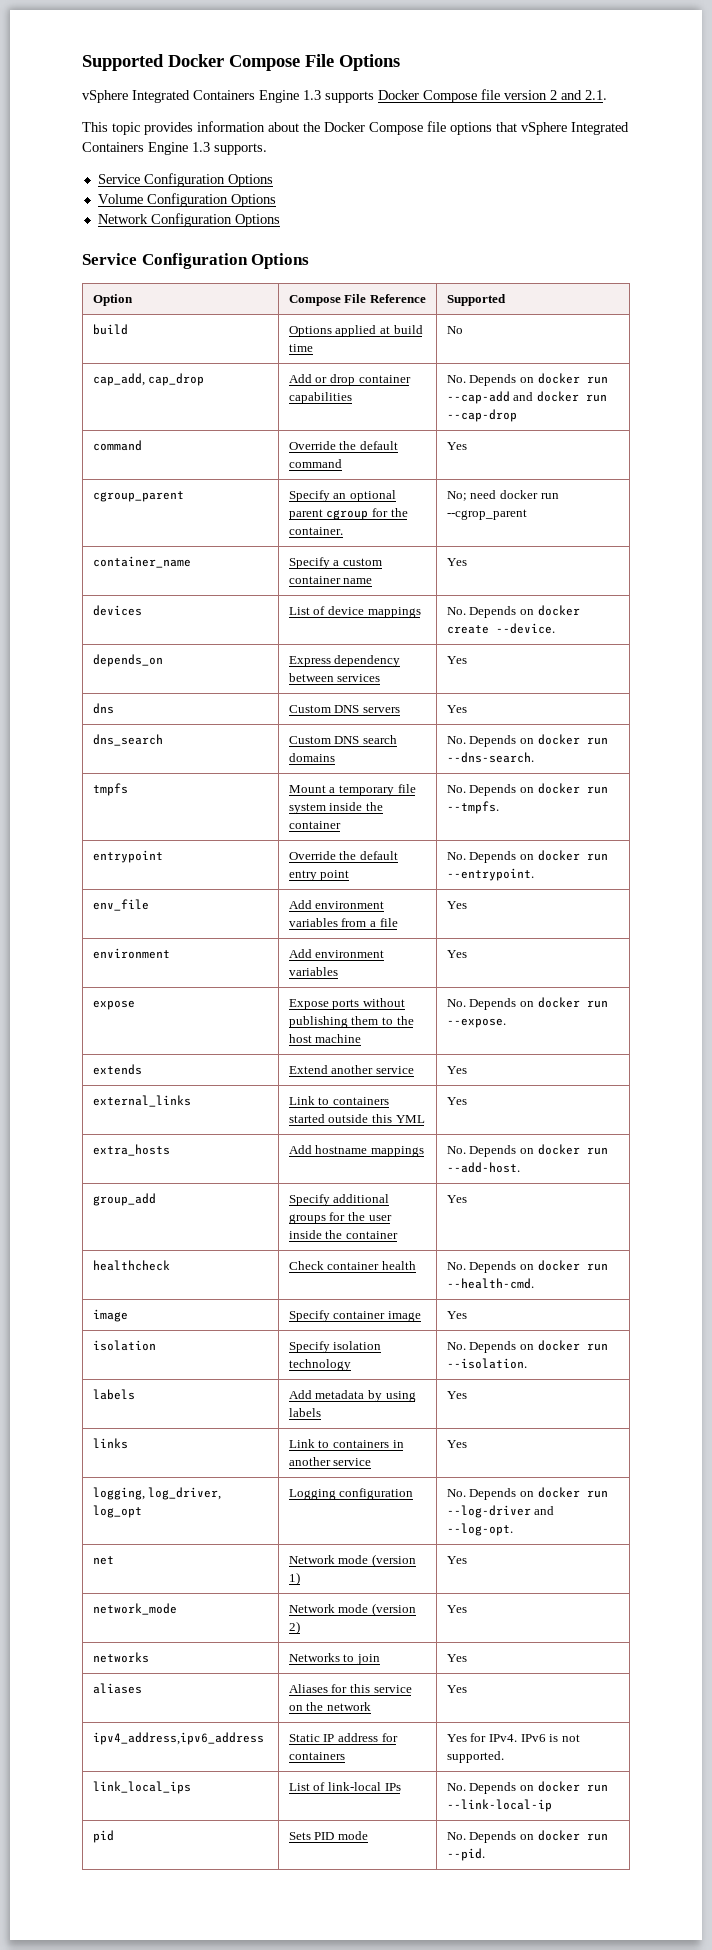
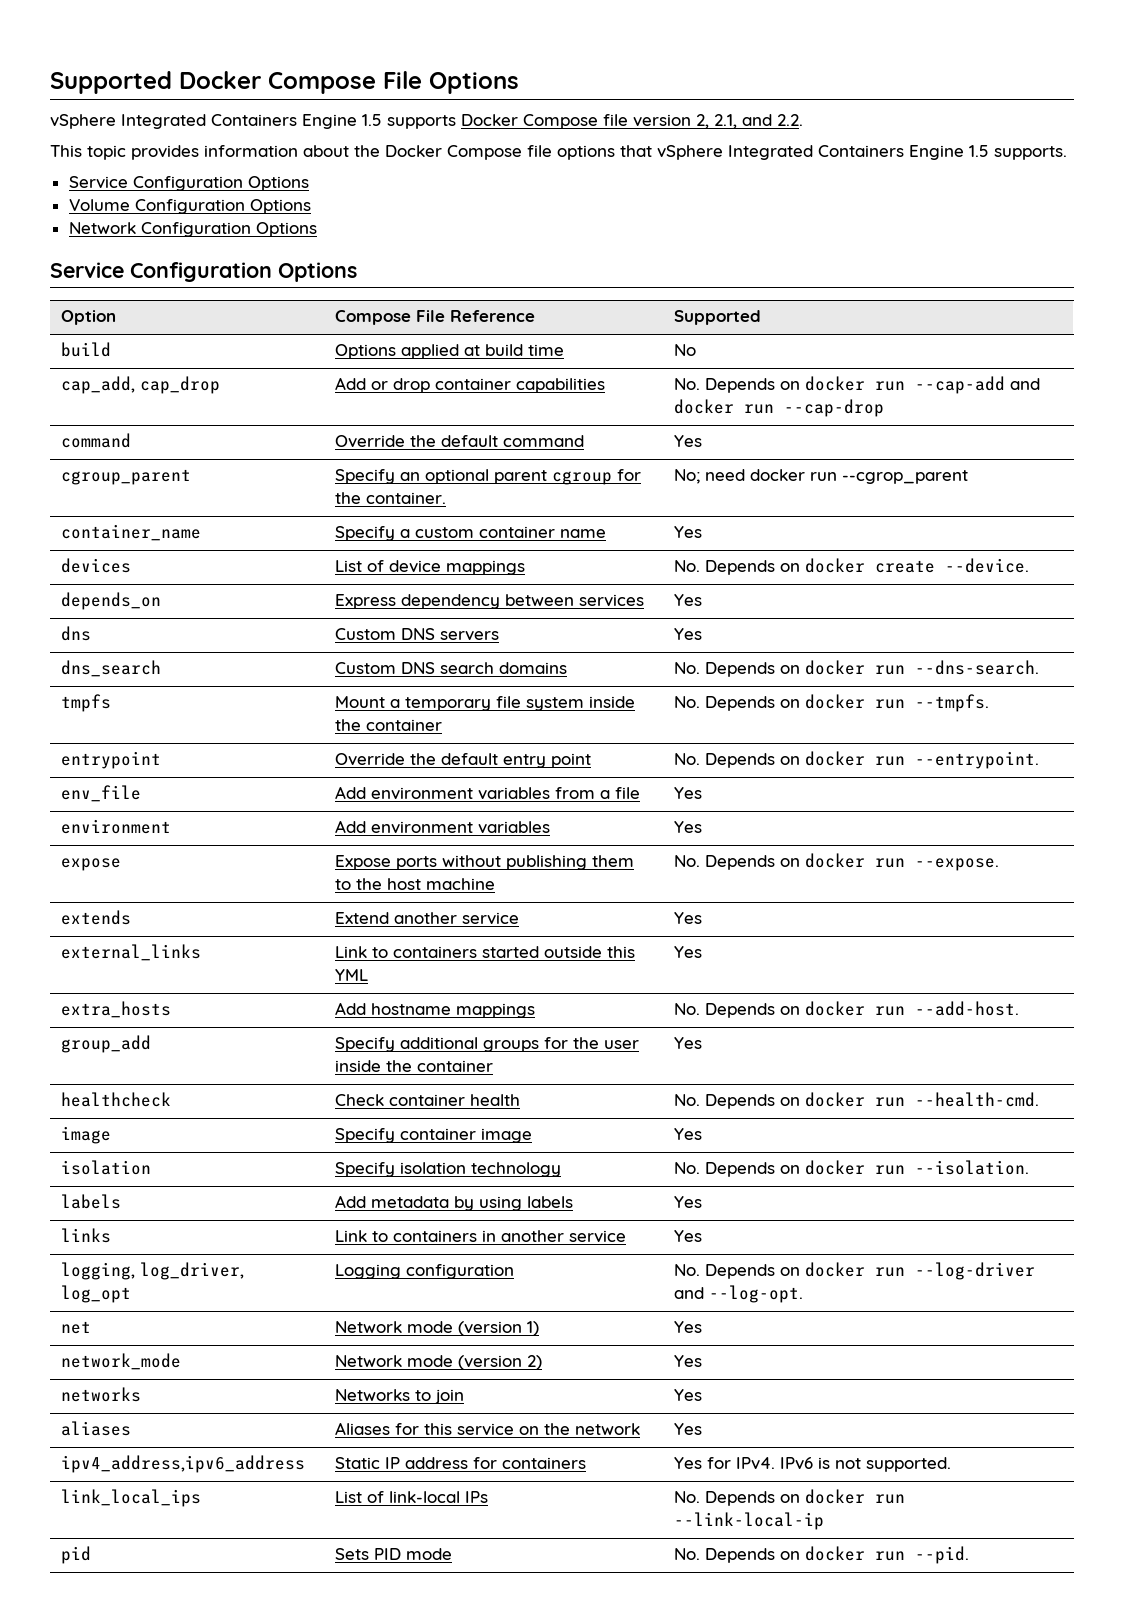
- vSphere Integrated Containers Engine 1.3 supports Docker Compose file version 2 and 2.1.
+ vSphere Integrated Containers Engine 1.5 supports Docker Compose file version 2, 2.1, and 2.2.
- This topic provides information about the Docker Compose file options that vSphere Integrated Containers Engine 1.3 supports.
+ This topic provides information about the Docker Compose file options that vSphere Integrated Containers Engine 1.5 supports.

